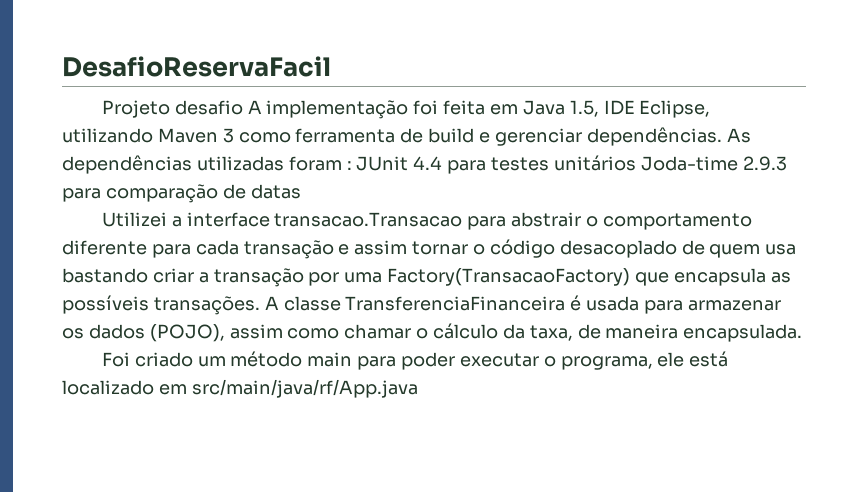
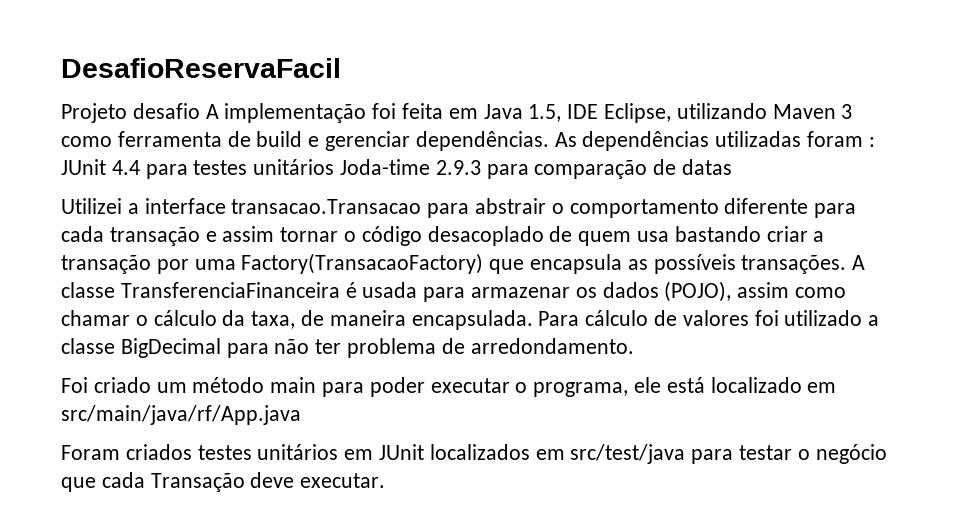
+ Para cálculo de valores foi utilizado a classe BigDecimal para não ter problema de arredondamento.
+ Foram criados testes unitários em JUnit localizados em src/test/java para testar o negócio que cada Transação deve executar.

